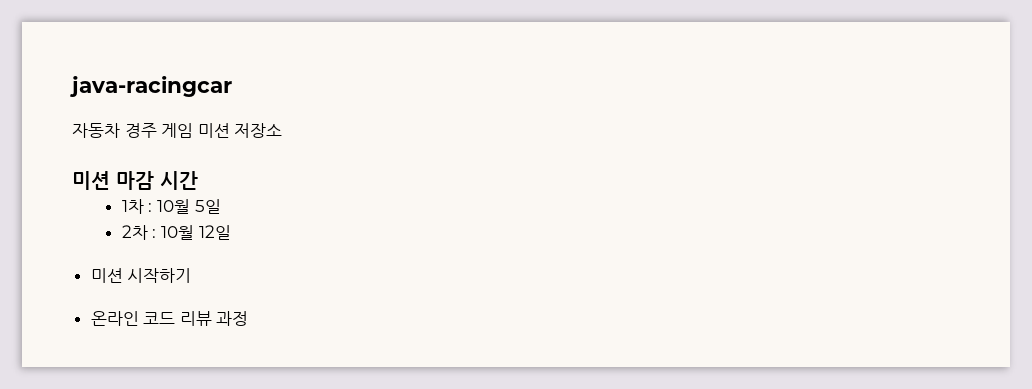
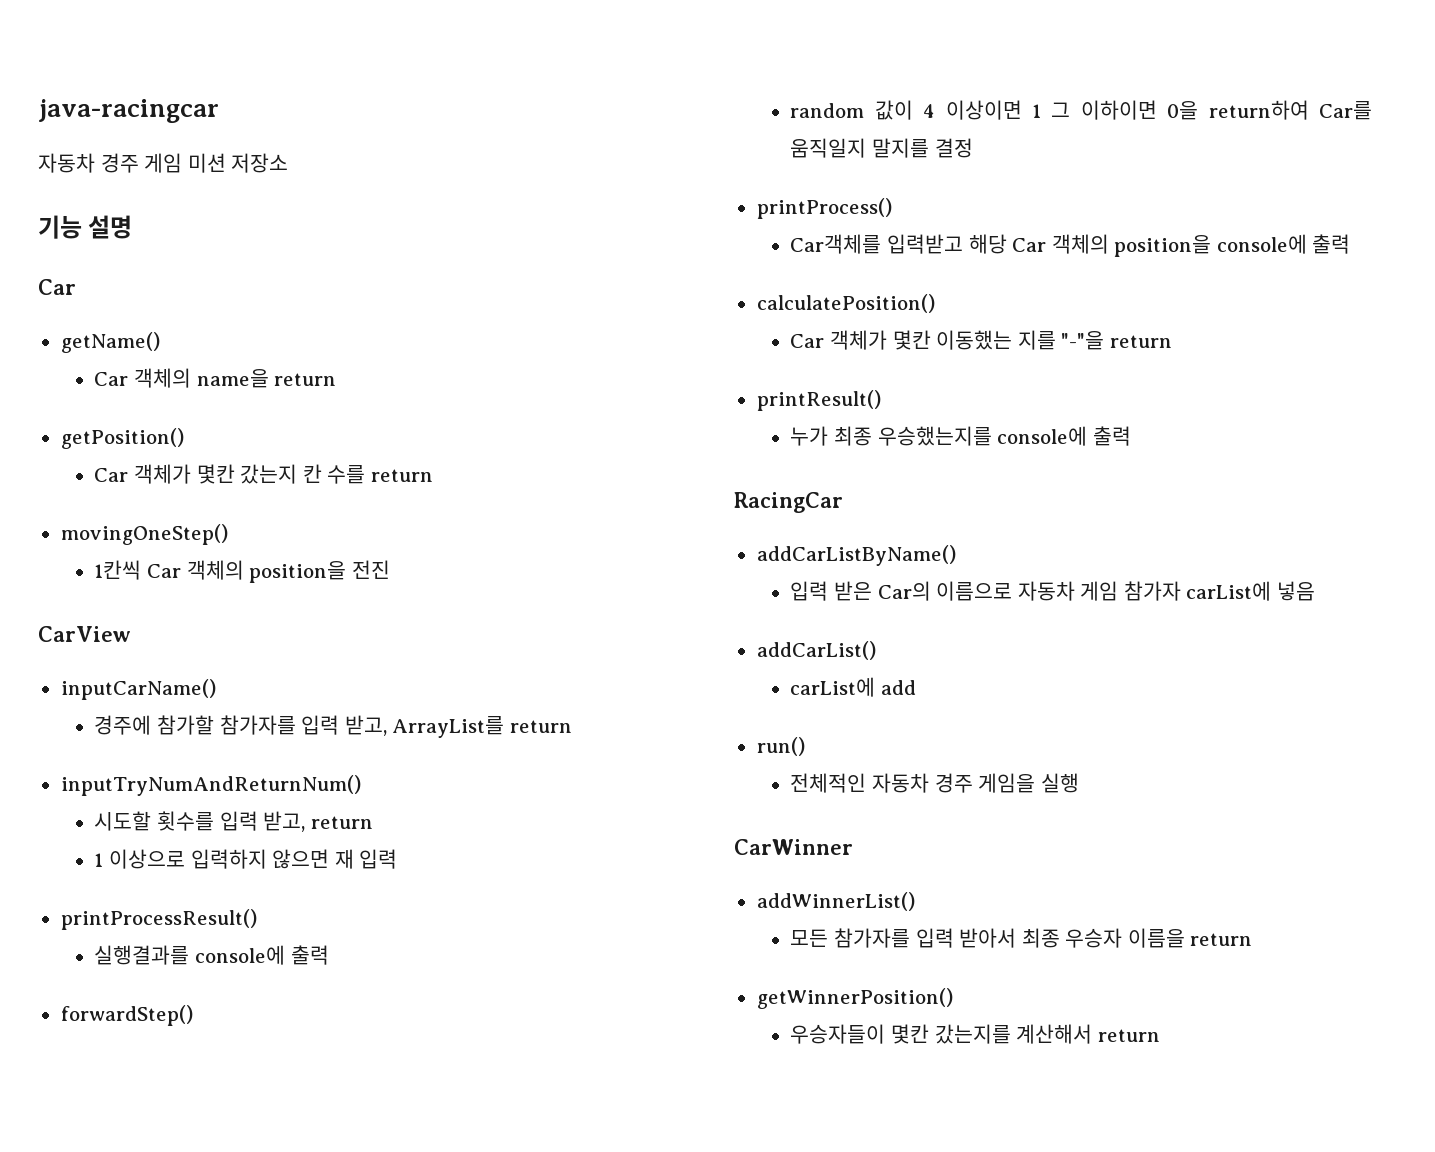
- 미션 마감 시간
- 1차 : 10월 5일
- 2차 : 10월 12일
- 미션 시작하기
- 온라인 코드 리뷰 과정
+ 기능 설명
+ Car
+ getName()
+ Car 객체의 name을 return
+ getPosition()
+ Car 객체가 몇칸 갔는지 칸 수를 return
+ movingOneStep()
+ 1칸씩 Car 객체의 position을 전진
+ CarView
+ inputCarName()
+ 경주에 참가할 참가자를 입력 받고, ArrayList를 return
+ inputTryNumAndReturnNum()
+ 시도할 횟수를 입력 받고, return
+ 1 이상으로 입력하지 않으면 재 입력
+ printProcessResult()
+ 실행결과를 console에 출력
+ forwardStep()
+ random 값이 4 이상이면 1 그 이하이면 0을 return하여 Car를 움직일지 말지를 결정
+ printProcess()
+ Car객체를 입력받고 해당 Car 객체의 position을 console에 출력
+ calculatePosition()
+ Car 객체가 몇칸 이동했는 지를 "-"을 return
+ printResult()
+ 누가 최종 우승했는지를 console에 출력
+ RacingCar
+ addCarListByName()
+ 입력 받은 Car의 이름으로 자동차 게임 참가자 carList에 넣음
+ addCarList()
+ carList에 add
+ run()
+ 전체적인 자동차 경주 게임을 실행
+ CarWinner
+ addWinnerList()
+ 모든 참가자를 입력 받아서 최종 우승자 이름을 return
+ getWinnerPosition()
+ 우승자들이 몇칸 갔는지를 계산해서 return

